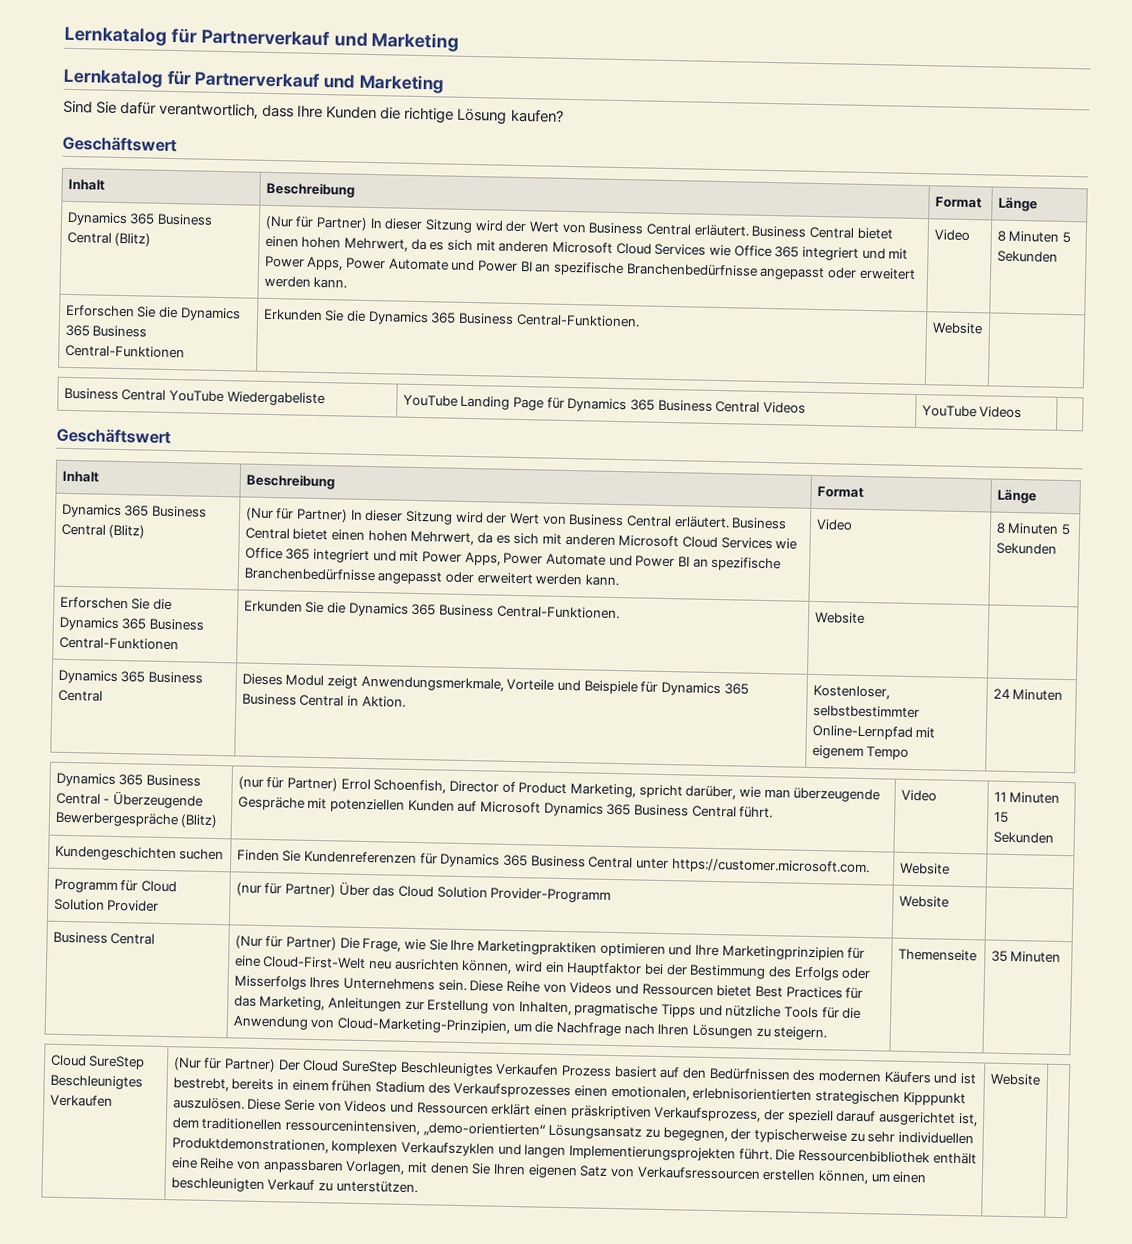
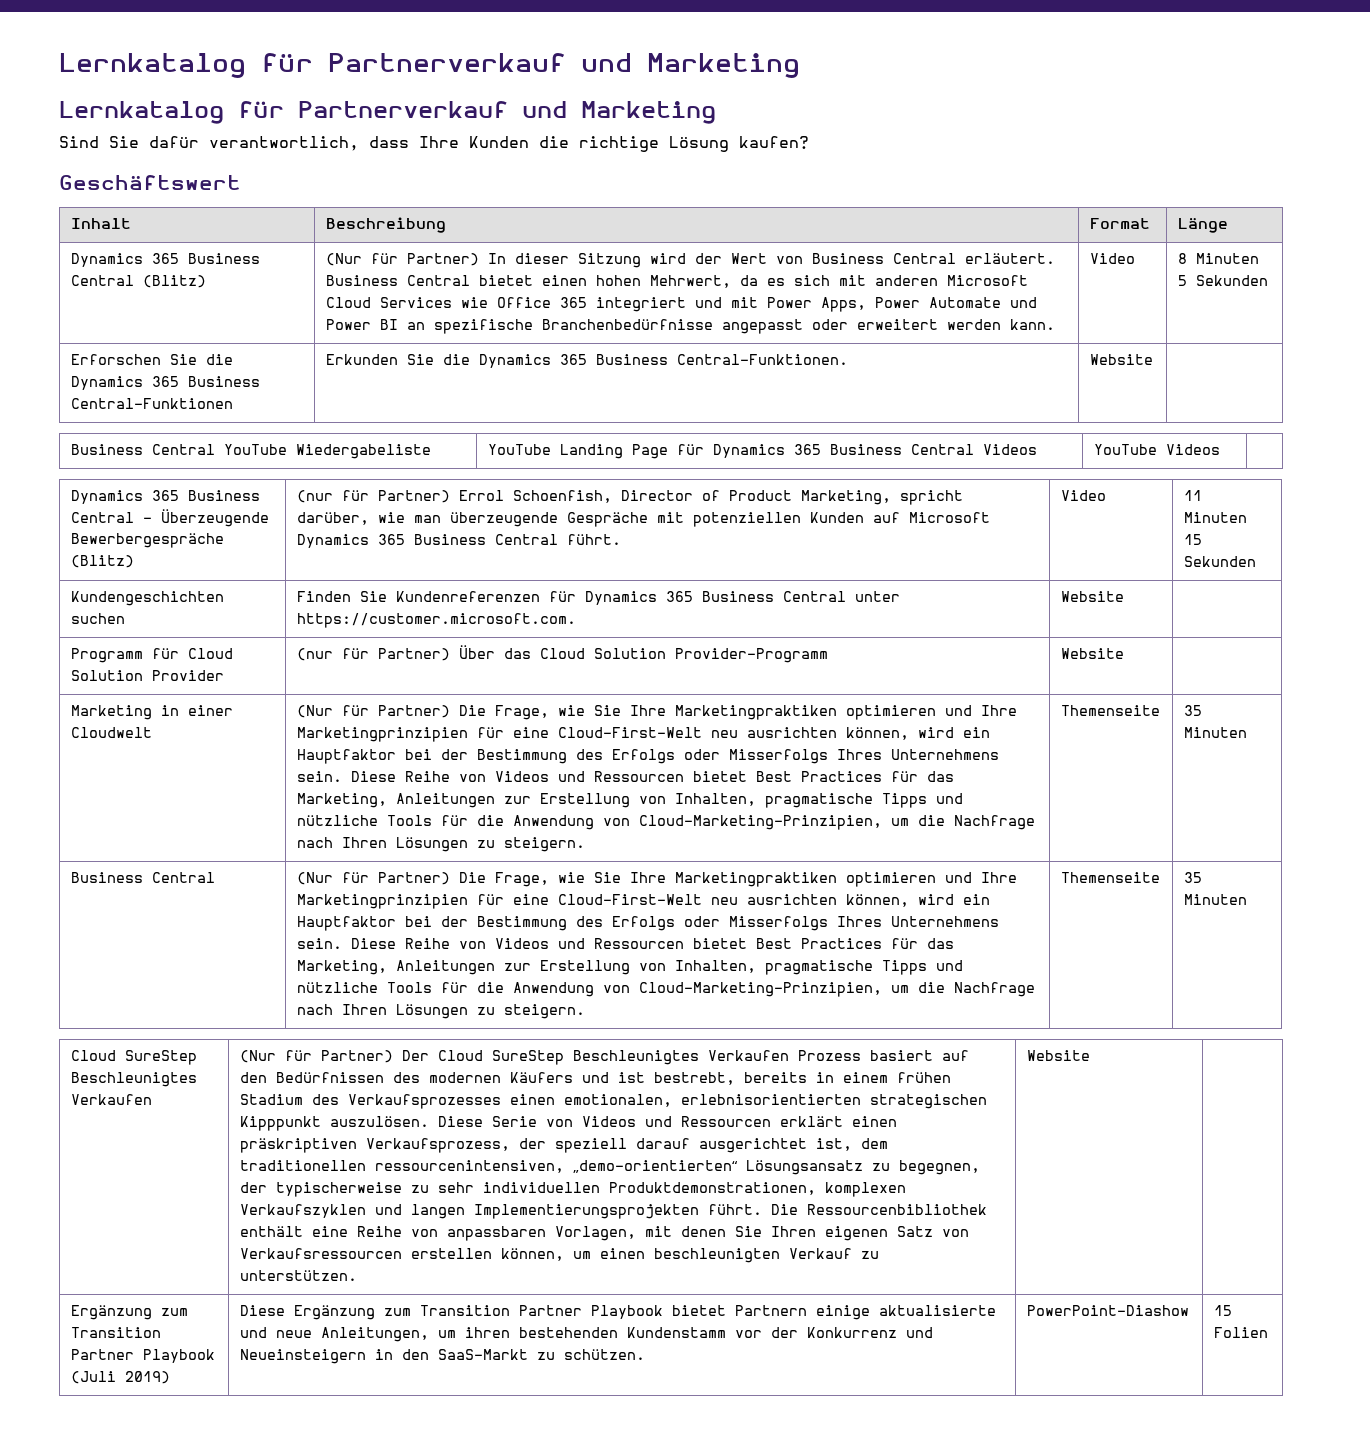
  Business Central YouTube Wiedergabeliste | YouTube Landing Page für Dynamics 365 Business Central Videos | YouTube Videos |
- Geschäftswert
- Inhalt | Beschreibung | Format | Länge
- Dynamics 365 Business Central (Blitz) | (Nur für Partner) In dieser Sitzung wird der Wert von Business Central erläutert. Business Central bietet einen hohen Mehrwert, da es sich mit anderen Microsoft Cloud Services wie Office 365 integriert und mit Power Apps, Power Automate und Power BI an spezifische Branchenbedürfnisse angepasst oder erweitert werden kann. | Video | 8 Minuten 5 Sekunden
- Erforschen Sie die Dynamics 365 Business Central-Funktionen | Erkunden Sie die Dynamics 365 Business Central-Funktionen. | Website |
- Dynamics 365 Business Central | Dieses Modul zeigt Anwendungsmerkmale, Vorteile und Beispiele für Dynamics 365 Business Central in Aktion. | Kostenloser, selbstbestimmter Online-Lernpfad mit eigenem Tempo | 24 Minuten
+ Marketing in einer Cloudwelt | (Nur für Partner) Die Frage, wie Sie Ihre Marketingpraktiken optimieren und Ihre Marketingprinzipien für eine Cloud-First-Welt neu ausrichten können, wird ein Hauptfaktor bei der Bestimmung des Erfolgs oder Misserfolgs Ihres Unternehmens sein. Diese Reihe von Videos und Ressourcen bietet Best Practices für das Marketing, Anleitungen zur Erstellung von Inhalten, pragmatische Tipps und nützliche Tools für die Anwendung von Cloud-Marketing-Prinzipien, um die Nachfrage nach Ihren Lösungen zu steigern. | Themenseite | 35 Minuten
+ Ergänzung zum Transition Partner Playbook (Juli 2019) | Diese Ergänzung zum Transition Partner Playbook bietet Partnern einige aktualisierte und neue Anleitungen, um ihren bestehenden Kundenstamm vor der Konkurrenz und Neueinsteigern in den SaaS-Markt zu schützen. | PowerPoint-Diashow | 15 Folien

